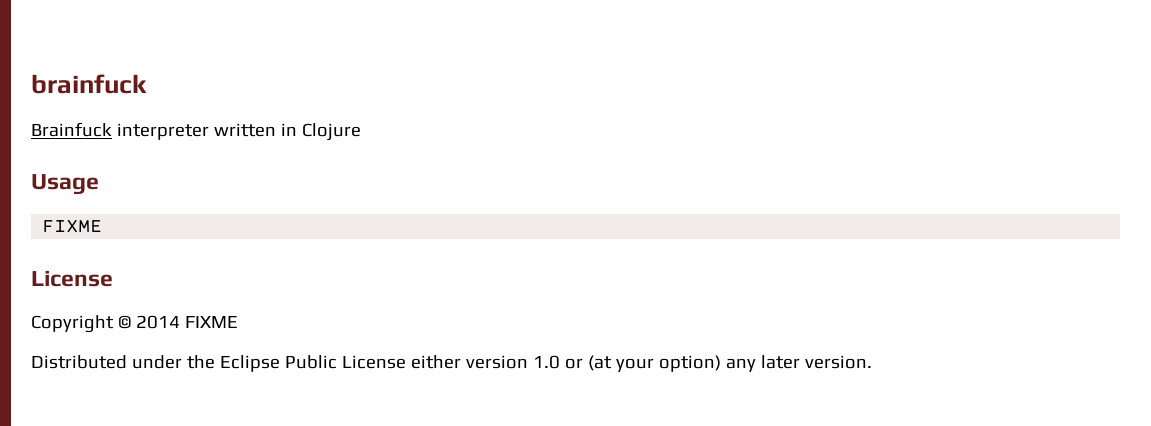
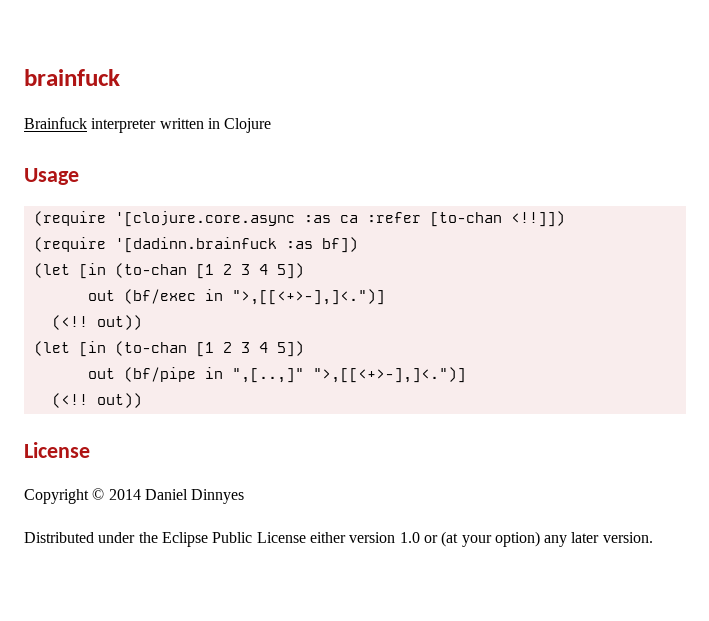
  Usage
- FIXME
+ (require '[clojure.core.async :as ca :refer [to-chan <!!]])
+ (require '[dadinn.brainfuck :as bf])
+ (let [in (to-chan [1 2 3 4 5])
+ out (bf/exec in ">,[[<+>-],]<.")]
+ (<!! out))
+ (let [in (to-chan [1 2 3 4 5])
+ out (bf/pipe in ",[..,]" ">,[[<+>-],]<.")]
+ (<!! out))
- Copyright © 2014 FIXME
+ Copyright © 2014 Daniel Dinnyes

